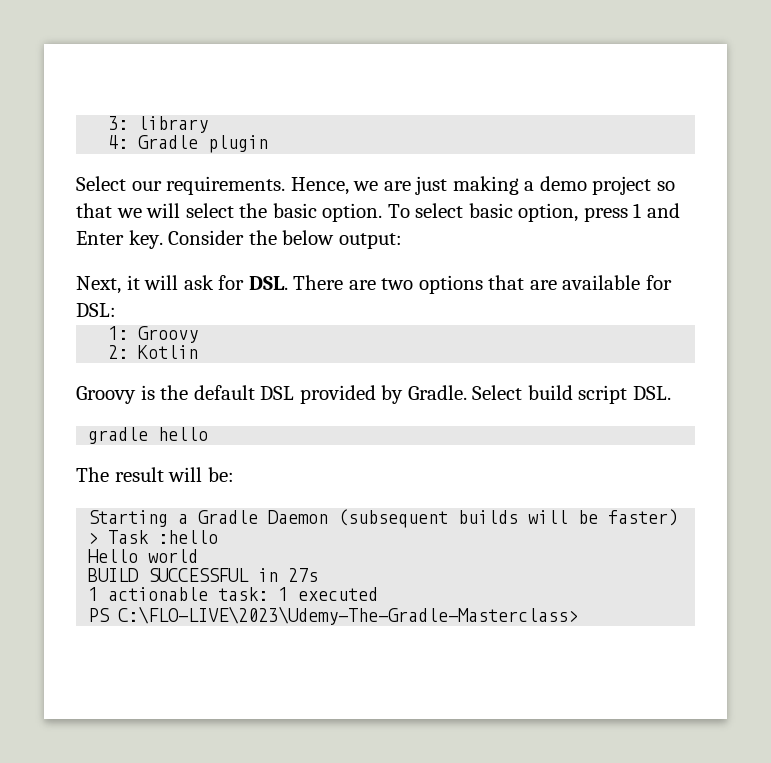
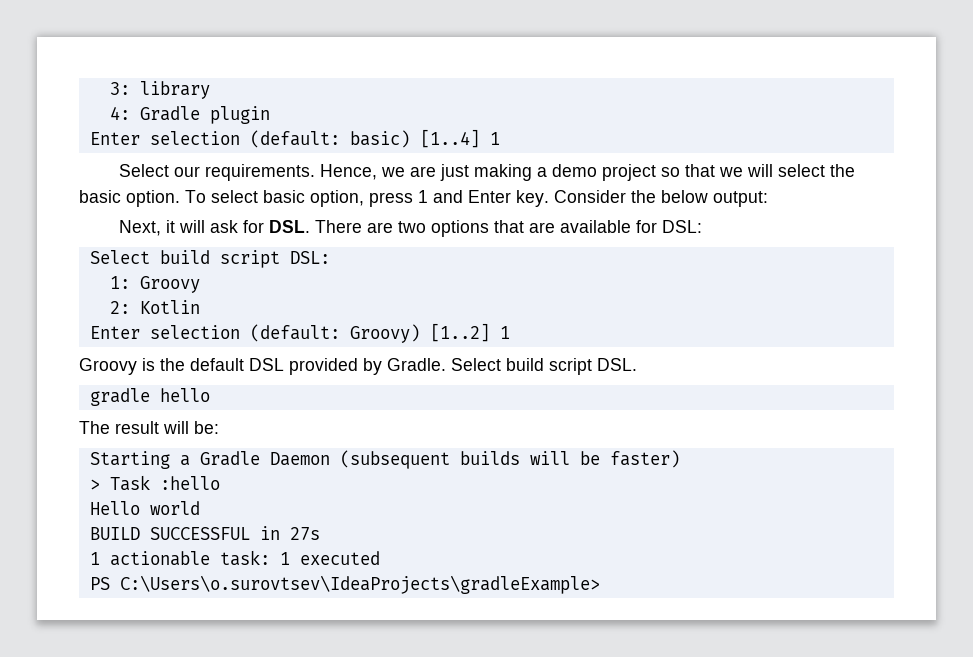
+ Enter selection (default: basic) [1..4] 1
+ Select build script DSL:
+ Enter selection (default: Groovy) [1..2] 1
- PS C:\FLO-LIVE\2023\Udemy-The-Gradle-Masterclass>
+ PS C:\Users\o.surovtsev\IdeaProjects\gradleExample>

